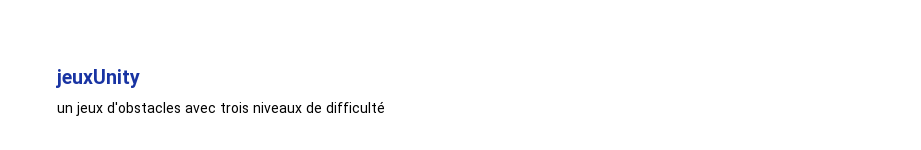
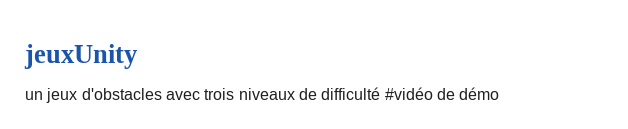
- un jeux d'obstacles avec trois niveaux de difficulté
+ un jeux d'obstacles avec trois niveaux de difficulté #vidéo de démo

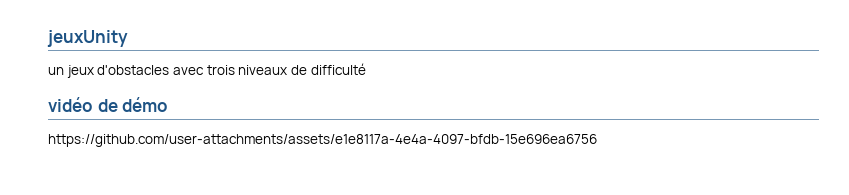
- un jeux d'obstacles avec trois niveaux de difficulté #vidéo de démo
+ un jeux d'obstacles avec trois niveaux de difficulté
+ vidéo de démo
+ https://github.com/user-attachments/assets/e1e8117a-4e4a-4097-bfdb-15e696ea6756

